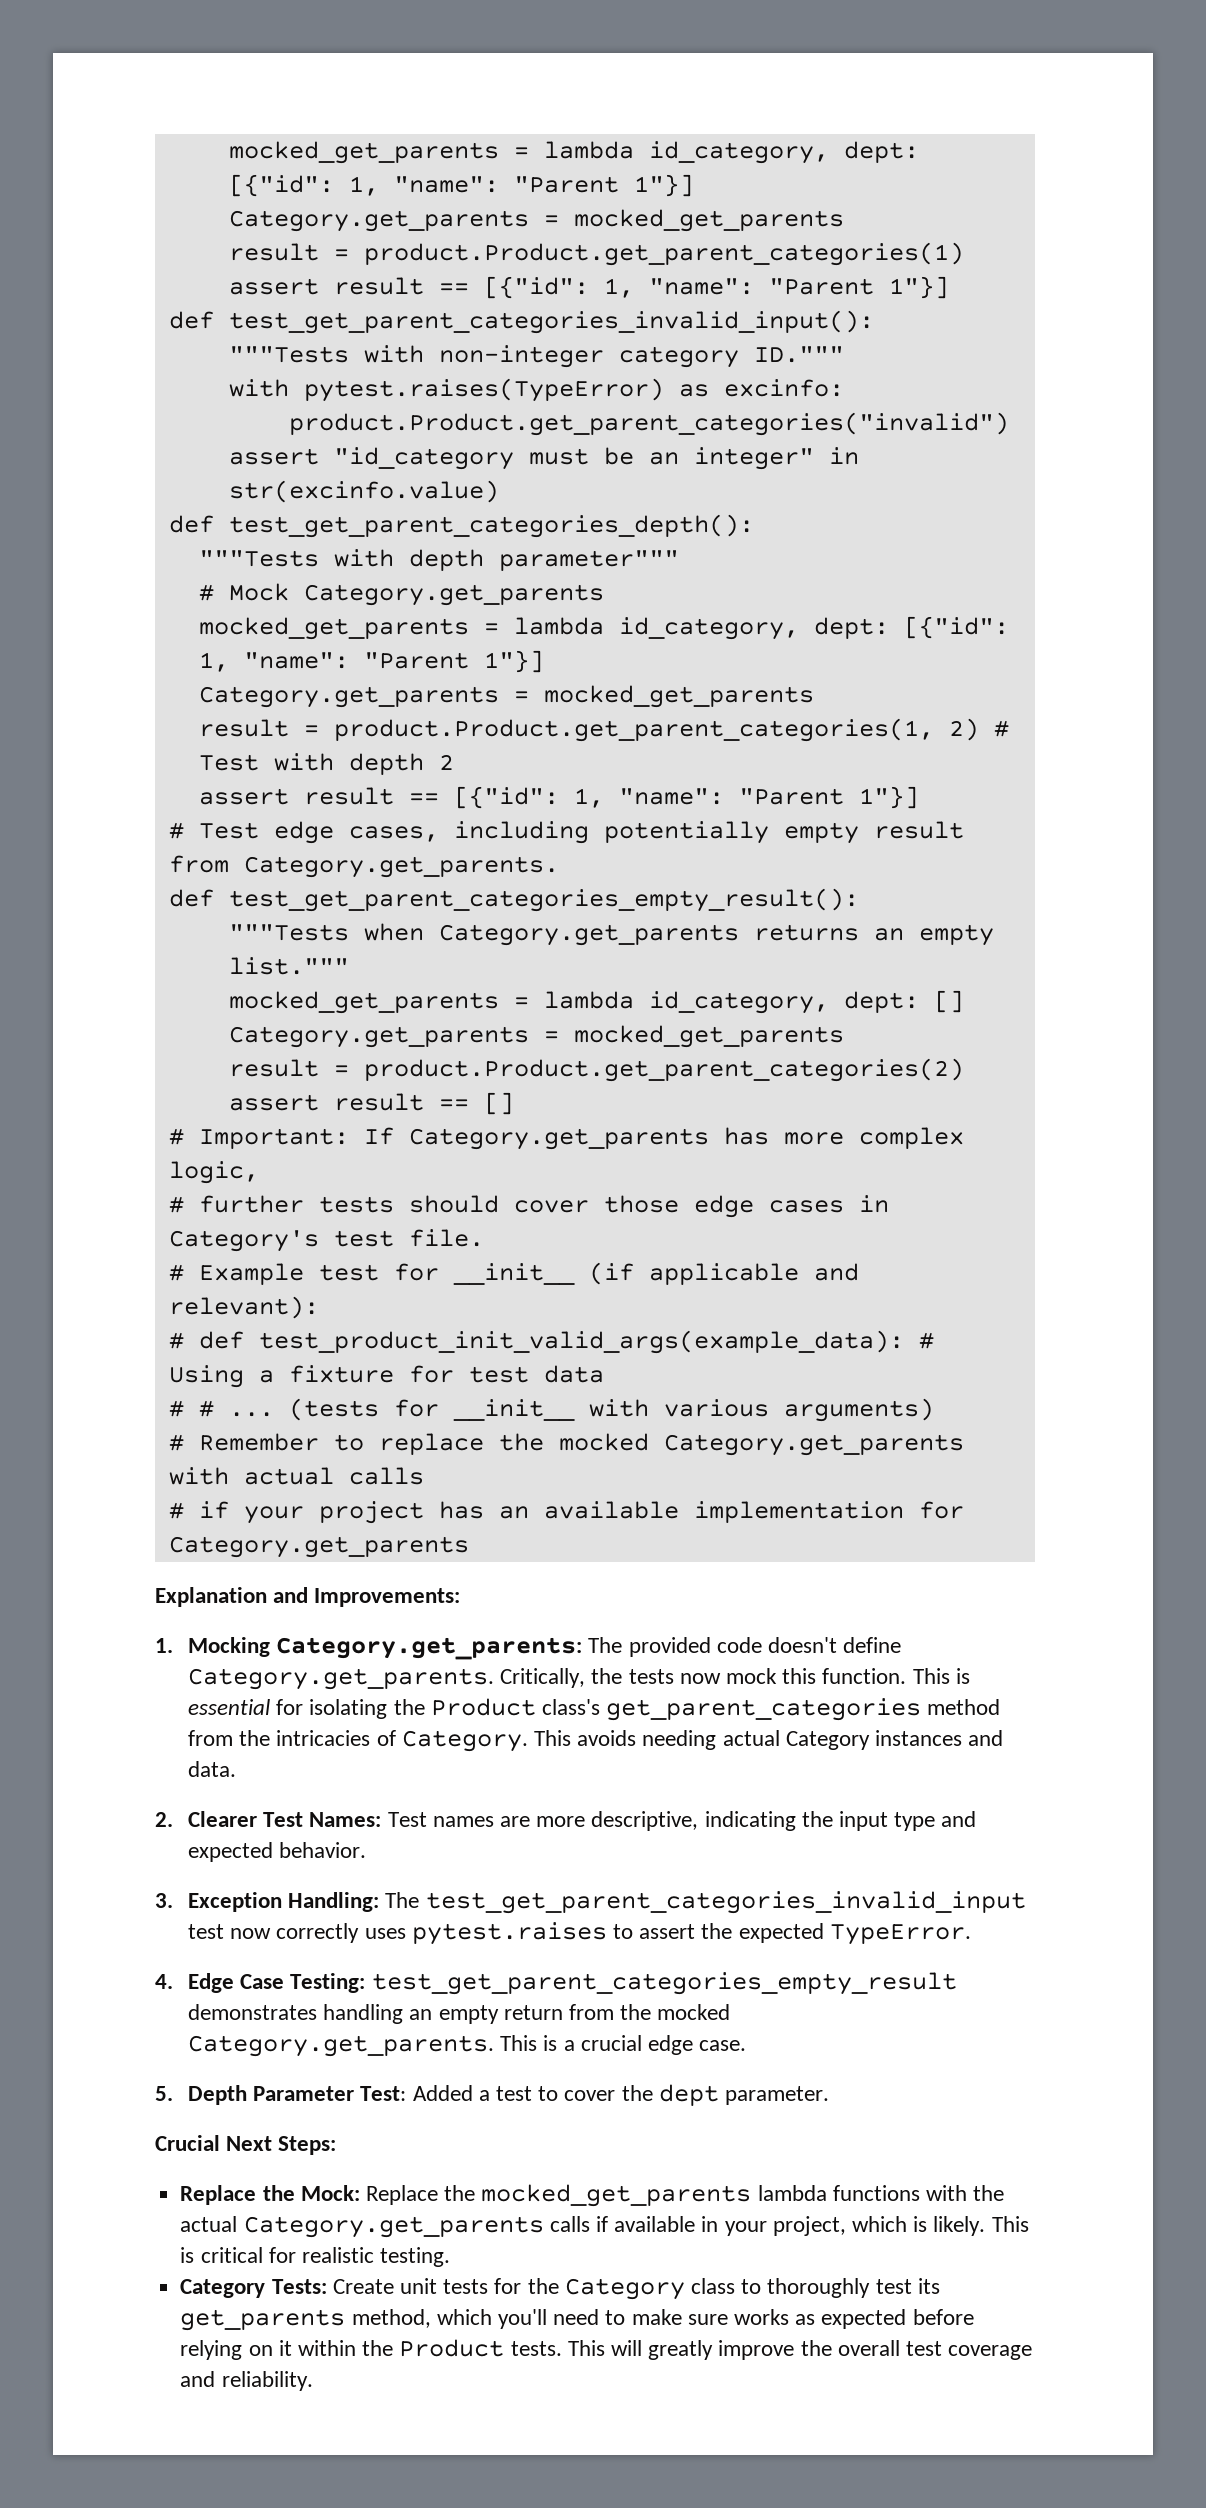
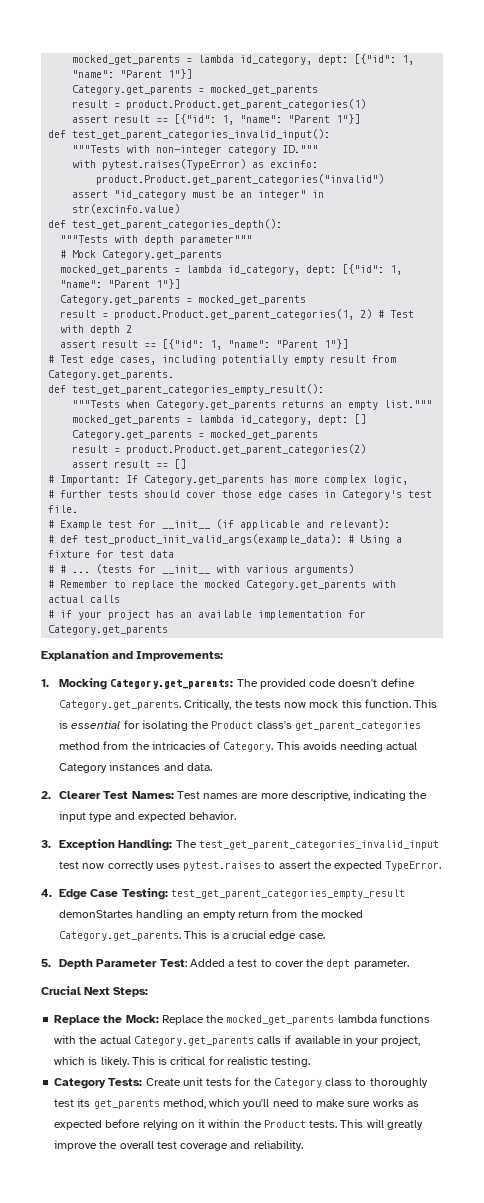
- 4. Edge Case Testing: test_get_parent_categories_empty_result demonstrates handling an empty return from the mocked Category.get_parents. This is a crucial edge case.
+ 4. Edge Case Testing: test_get_parent_categories_empty_result demonStartes handling an empty return from the mocked Category.get_parents. This is a crucial edge case.

